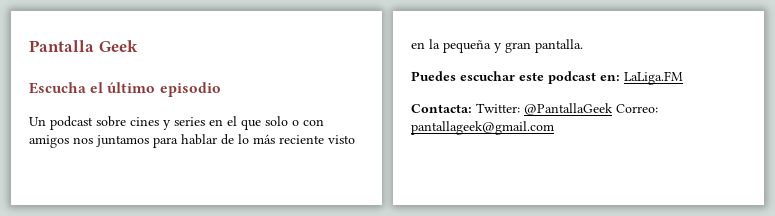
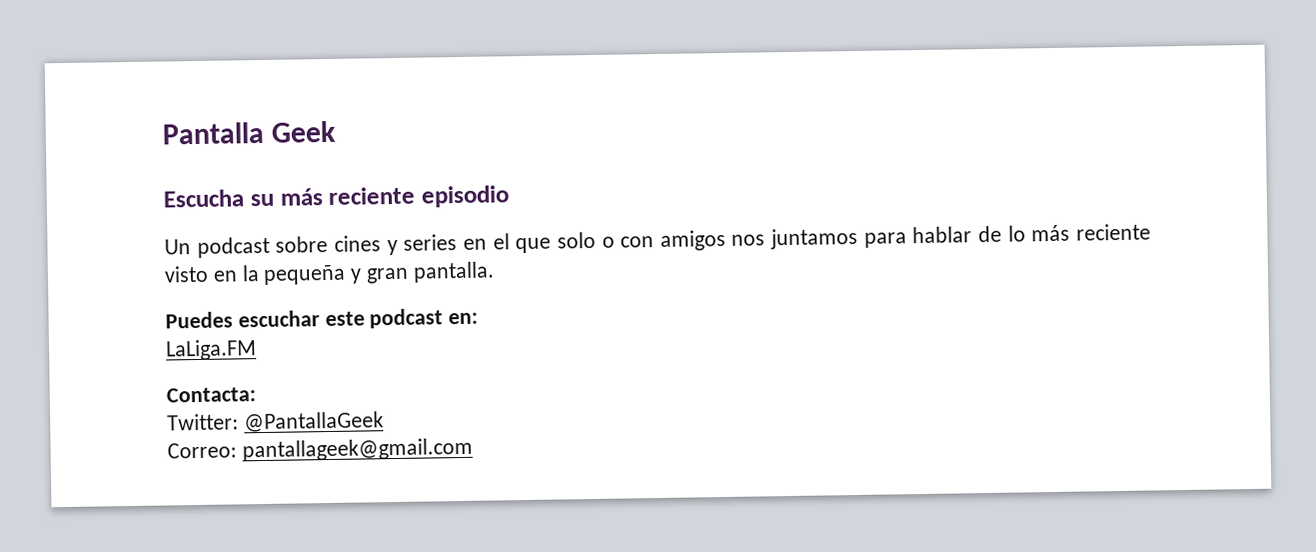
- Escucha el último episodio
+ Escucha su más reciente episodio
- Puedes escuchar este podcast en: LaLiga.FM
+ Puedes escuchar este podcast en:
+ LaLiga.FM
- Contacta: Twitter: @PantallaGeek Correo: pantallageek@gmail.com
+ Contacta:
+ Twitter: @PantallaGeek
+ Correo: pantallageek@gmail.com

